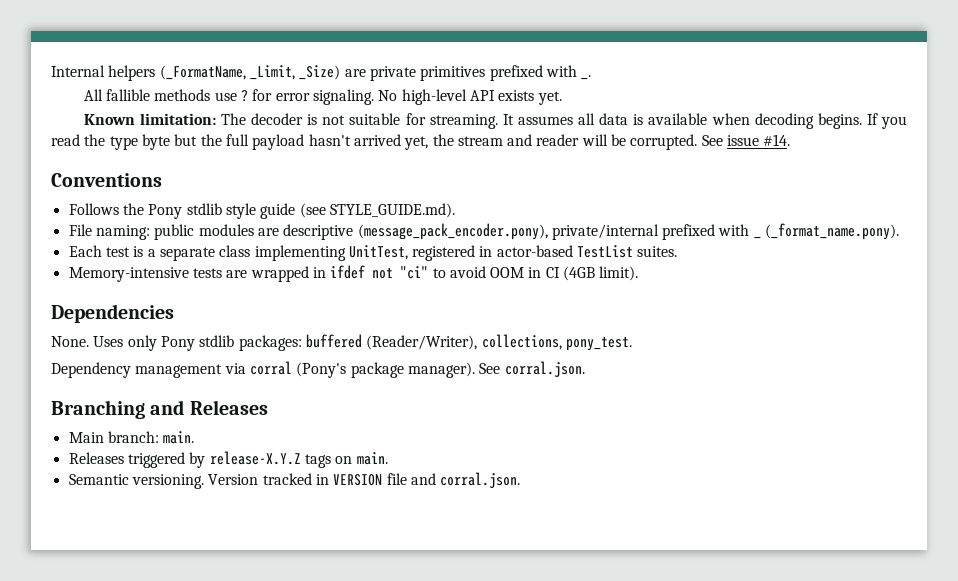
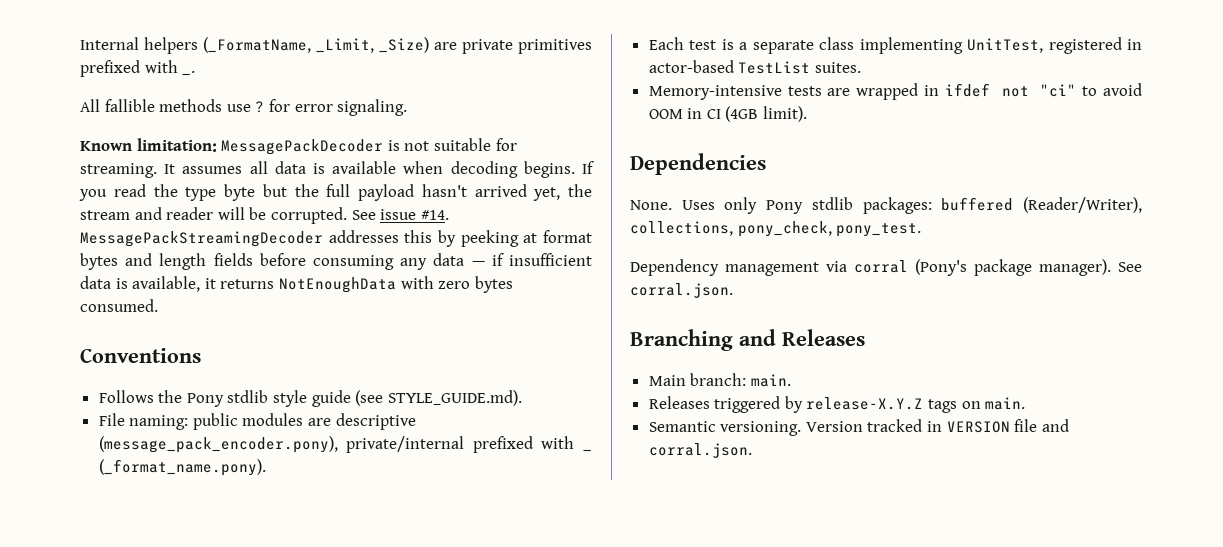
- No high-level API exists yet.
- Known limitation: The decoder is not suitable for streaming.
+ Known limitation: MessagePackDecoder is not suitable for streaming.
+ MessagePackStreamingDecoder addresses this by peeking at format bytes and length fields before consuming any data — if insufficient data is available, it returns NotEnoughData with zero bytes consumed.
- Uses only Pony stdlib packages: buffered (Reader/Writer), collections, pony_test.
+ Uses only Pony stdlib packages: buffered (Reader/Writer), collections, pony_check, pony_test.

